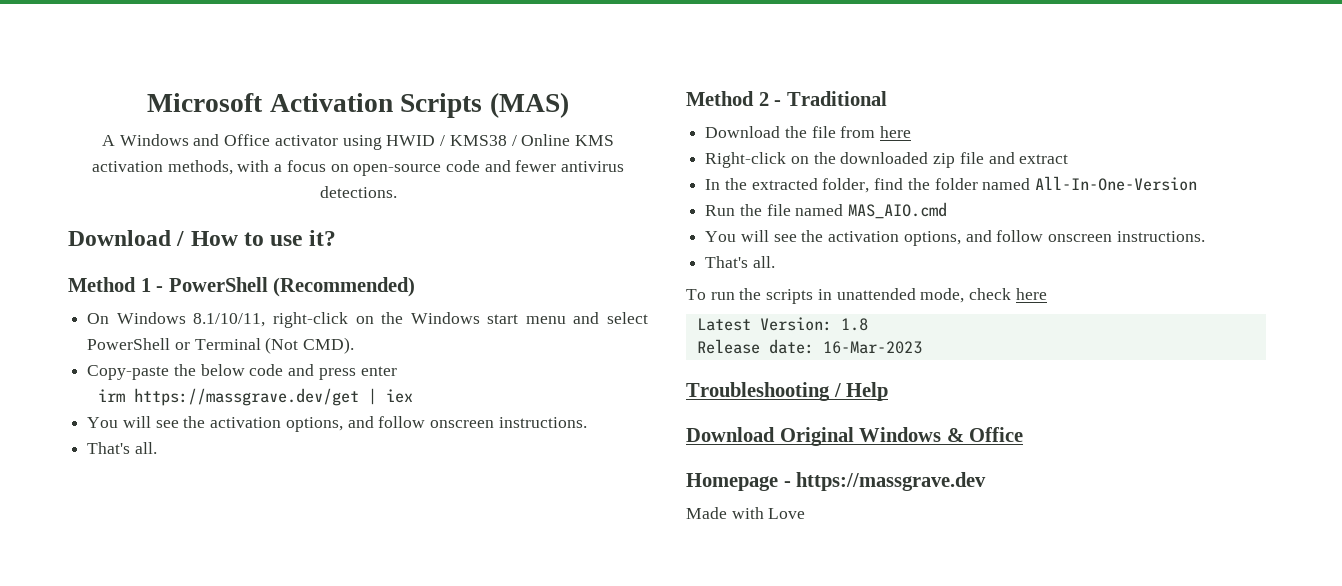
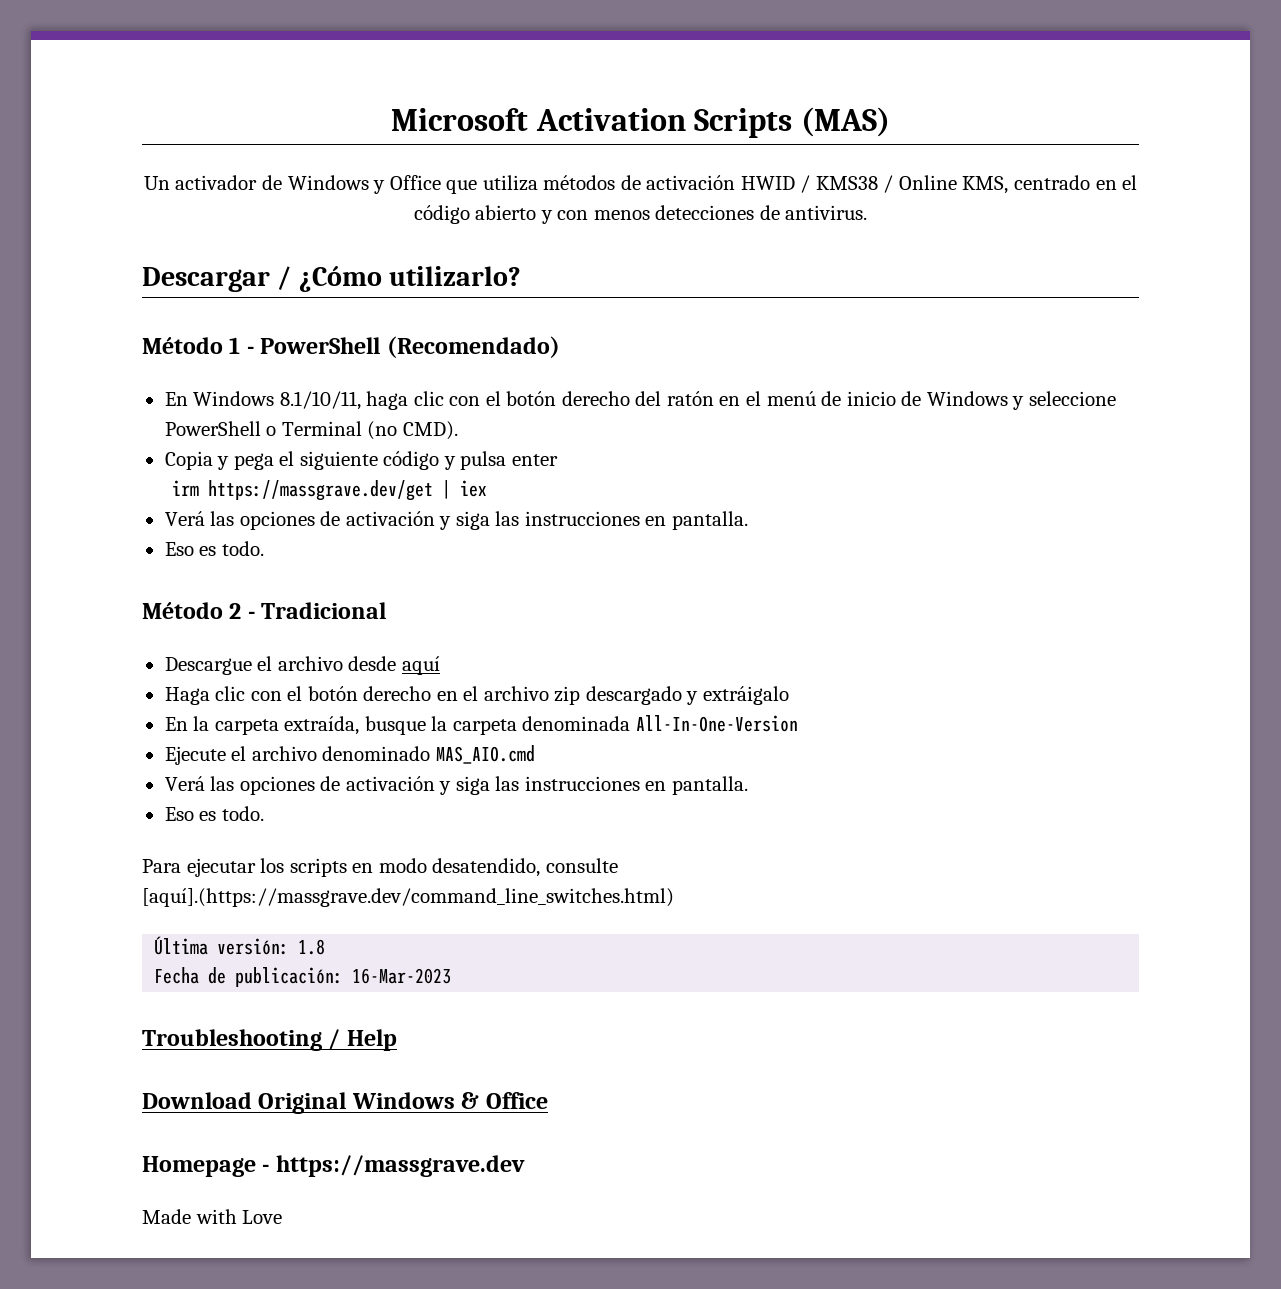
- A Windows and Office activator using HWID / KMS38 / Online KMS activation methods, with a focus on open-source code and fewer antivirus detections.
- Download / How to use it?
- Method 1 - PowerShell (Recommended)
- On Windows 8.1/10/11, right-click on the Windows start menu and select PowerShell or Terminal (Not CMD).
- Copy-paste the below code and press enter
+ Un activador de Windows y Office que utiliza métodos de activación HWID / KMS38 / Online KMS, centrado en el código abierto y con menos detecciones de antivirus.
+ Descargar / ¿Cómo utilizarlo?
+ Método 1 - PowerShell (Recomendado)
+ En Windows 8.1/10/11, haga clic con el botón derecho del ratón en el menú de inicio de Windows y seleccione PowerShell o Terminal (no CMD).
+ Copia y pega el siguiente código y pulsa enter
  irm https://massgrave.dev/get | iex
- You will see the activation options, and follow onscreen instructions.
- That's all.
- Method 2 - Traditional
- Download the file from here
- Right-click on the downloaded zip file and extract
- In the extracted folder, find the folder named All-In-One-Version
- Run the file named MAS_AIO.cmd
- You will see the activation options, and follow onscreen instructions.
- That's all.
- To run the scripts in unattended mode, check here
- Latest Version: 1.8
- Release date: 16-Mar-2023
+ Verá las opciones de activación y siga las instrucciones en pantalla.
+ Eso es todo.
+ Método 2 - Tradicional
+ Descargue el archivo desde aquí
+ Haga clic con el botón derecho en el archivo zip descargado y extráigalo
+ En la carpeta extraída, busque la carpeta denominada All-In-One-Version
+ Ejecute el archivo denominado MAS_AIO.cmd
+ Verá las opciones de activación y siga las instrucciones en pantalla.
+ Eso es todo.
+ Para ejecutar los scripts en modo desatendido, consulte [aquí].(https://massgrave.dev/command_line_switches.html)
+ Última versión: 1.8
+ Fecha de publicación: 16-Mar-2023

